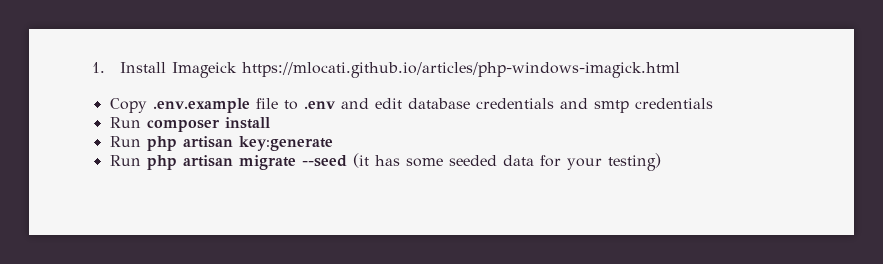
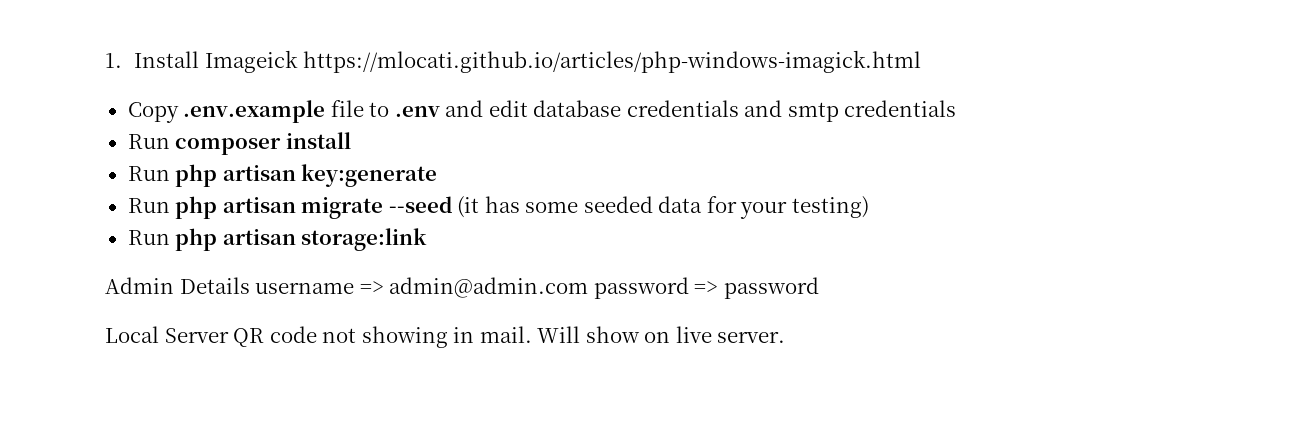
+ Run php artisan storage:link
+ Admin Details username => admin@admin.com password => password
+ Local Server QR code not showing in mail. Will show on live server.

